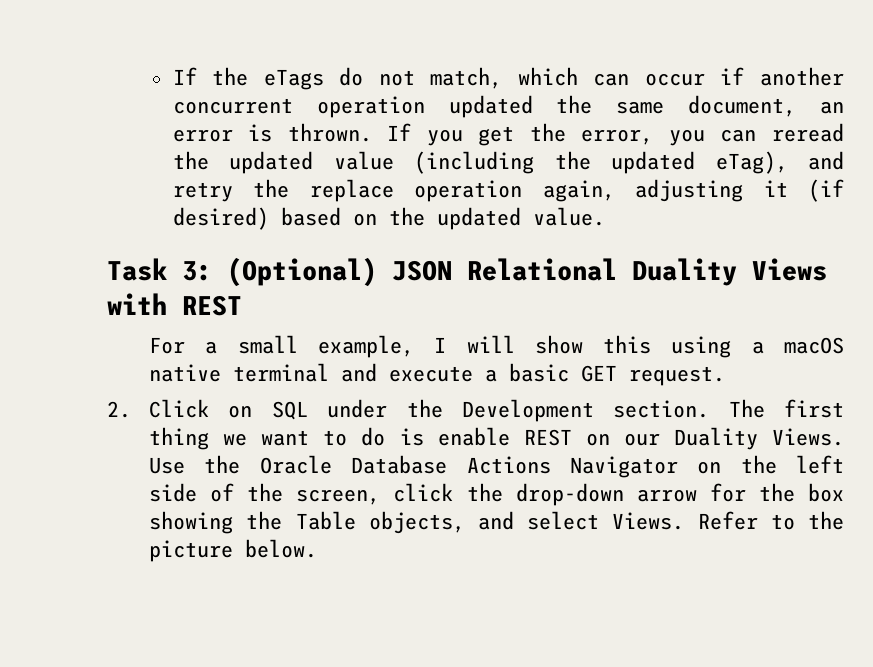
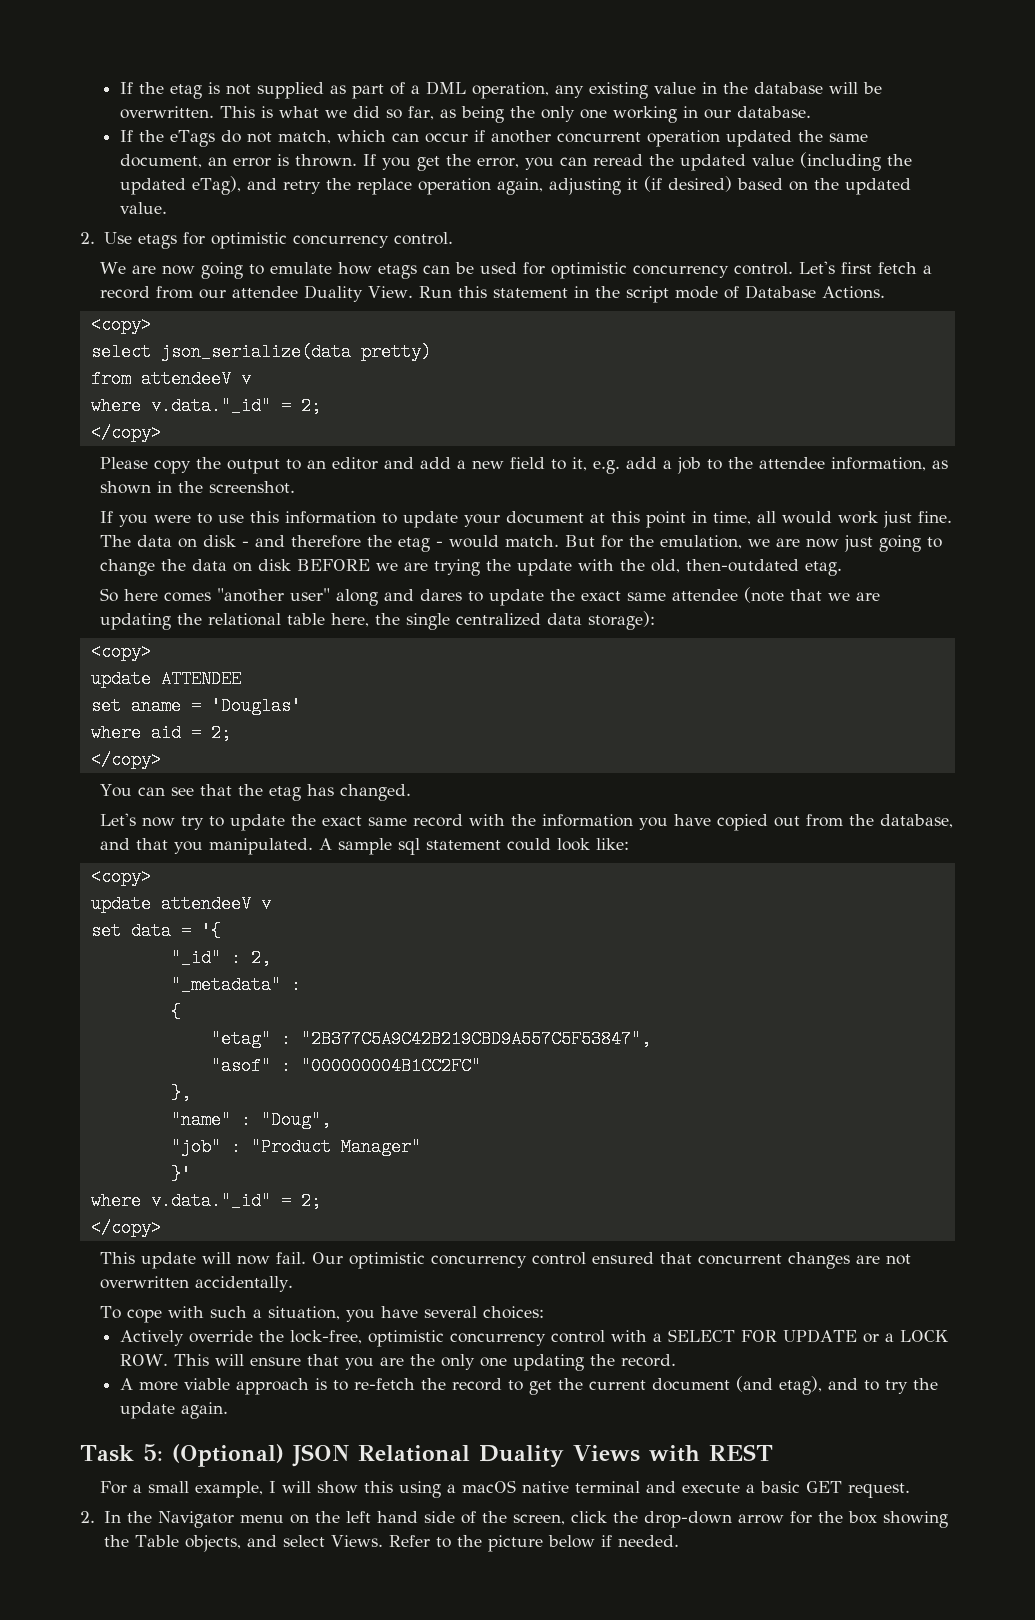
+ If the etag is not supplied as part of a DML operation, any existing value in the database will be overwritten. This is what we did so far, as being the only one working in our database.
+ 2. Use etags for optimistic concurrency control.
+ We are now going to emulate how etags can be used for optimistic concurrency control. Let's first fetch a record from our attendee Duality View. Run this statement in the script mode of Database Actions.
+ <copy>
+ select json_serialize(data pretty)
+ from attendeeV v
+ where v.data."_id" = 2;
+ </copy>
+ Please copy the output to an editor and add a new field to it, e.g. add a job to the attendee information, as shown in the screenshot.
+ If you were to use this information to update your document at this point in time, all would work just fine. The data on disk - and therefore the etag - would match. But for the emulation, we are now just going to change the data on disk BEFORE we are trying the update with the old, then-outdated etag.
+ So here comes "another user" along and dares to update the exact same attendee (note that we are updating the relational table here, the single centralized data storage):
+ <copy>
+ update ATTENDEE
+ set aname = 'Douglas'
+ where aid = 2;
+ </copy>
+ You can see that the etag has changed.
+ Let's now try to update the exact same record with the information you have copied out from the database, and that you manipulated. A sample sql statement could look like:
+ <copy>
+ update attendeeV v
+ set data = '{
+ "_id" : 2,
+ "_metadata" :
+ {
+ "etag" : "2B377C5A9C42B219CBD9A557C5F53847",
+ "asof" : "000000004B1CC2FC"
+ },
+ "name" : "Doug",
+ "job" : "Product Manager"
+ }'
+ where v.data."_id" = 2;
+ </copy>
+ This update will now fail. Our optimistic concurrency control ensured that concurrent changes are not overwritten accidentally.
+ To cope with such a situation, you have several choices:
+ Actively override the lock-free, optimistic concurrency control with a SELECT FOR UPDATE or a LOCK ROW. This will ensure that you are the only one updating the record.
+ A more viable approach is to re-fetch the record to get the current document (and etag), and to try the update again.
- Task 3: (Optional) JSON Relational Duality Views with REST
+ Task 5: (Optional) JSON Relational Duality Views with REST
- 2. Click on SQL under the Development section. The first thing we want to do is enable REST on our Duality Views. Use the Oracle Database Actions Navigator on the left side of the screen, click the drop-down arrow for the box showing the Table objects, and select Views.
+ 2. In the Navigator menu on the left hand side of the screen, click the drop-down arrow for the box showing the Table objects, and select Views.
- Refer to the picture below.
+ Refer to the picture below if needed.

